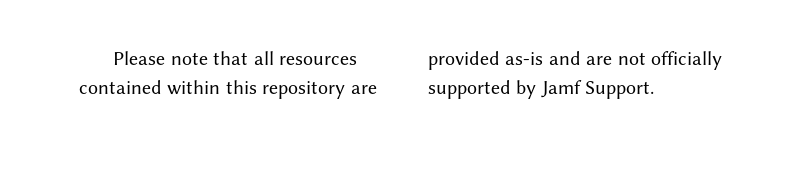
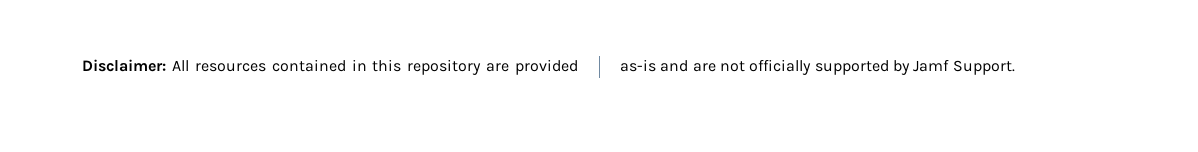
- Please note that all resources contained within this repository are provided as-is and are not officially supported by Jamf Support.
+ Disclaimer: All resources contained in this repository are provided as-is and are not officially supported by Jamf Support.

